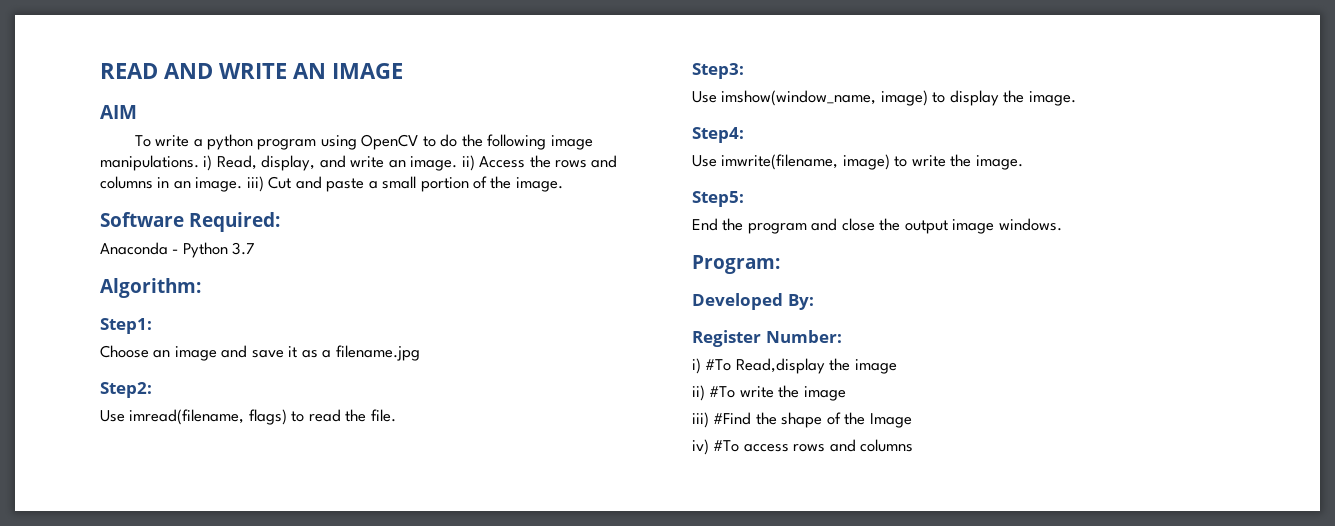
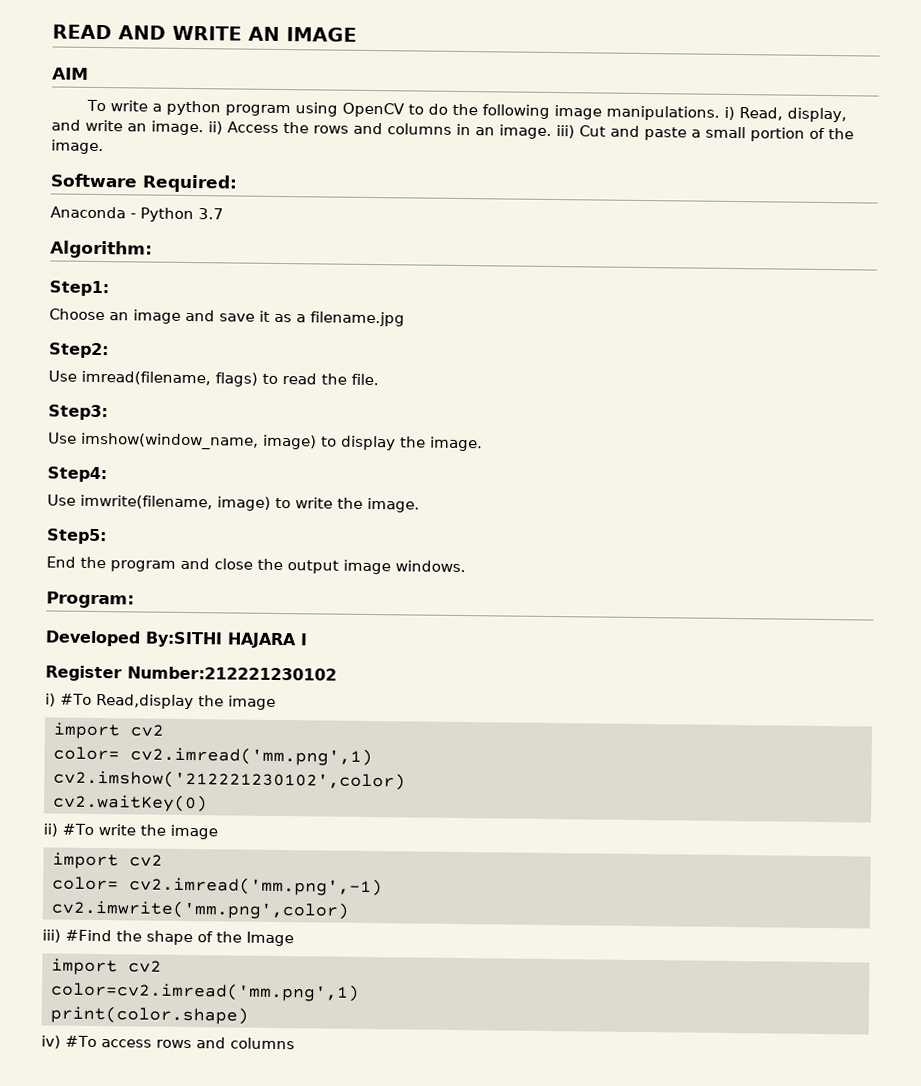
- Developed By:
+ Developed By:SITHI HAJARA I
- Register Number:
+ Register Number:212221230102
  i) #To Read,display the image
+ import cv2
+ color= cv2.imread('mm.png',1)
+ cv2.imshow('212221230102',color)
+ cv2.waitKey(0)
  ii) #To write the image
+ import cv2
+ color= cv2.imread('mm.png',-1)
+ cv2.imwrite('mm.png',color)
  iii) #Find the shape of the Image
+ import cv2
+ color=cv2.imread('mm.png',1)
+ print(color.shape)

